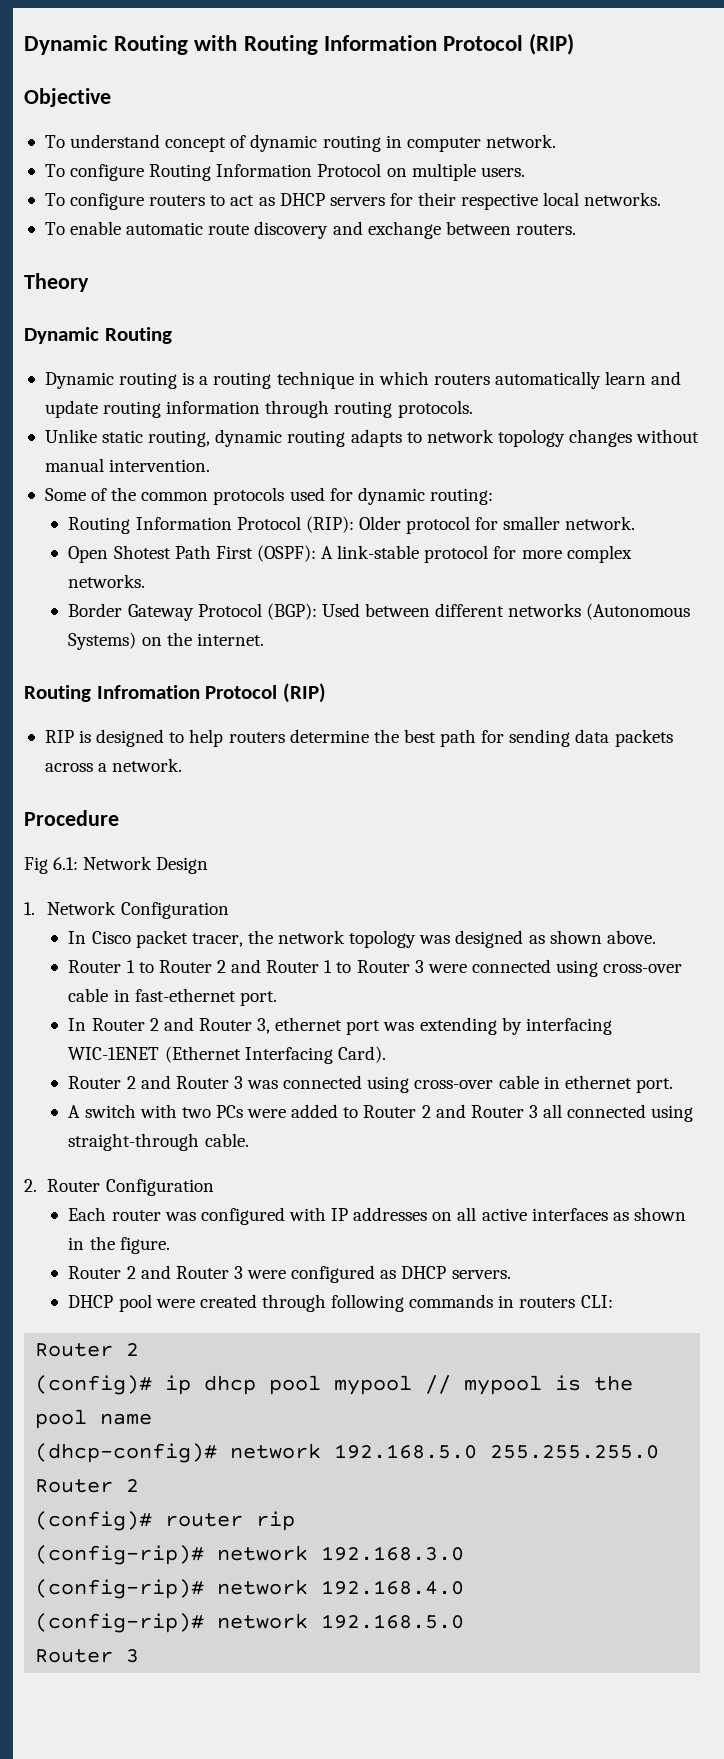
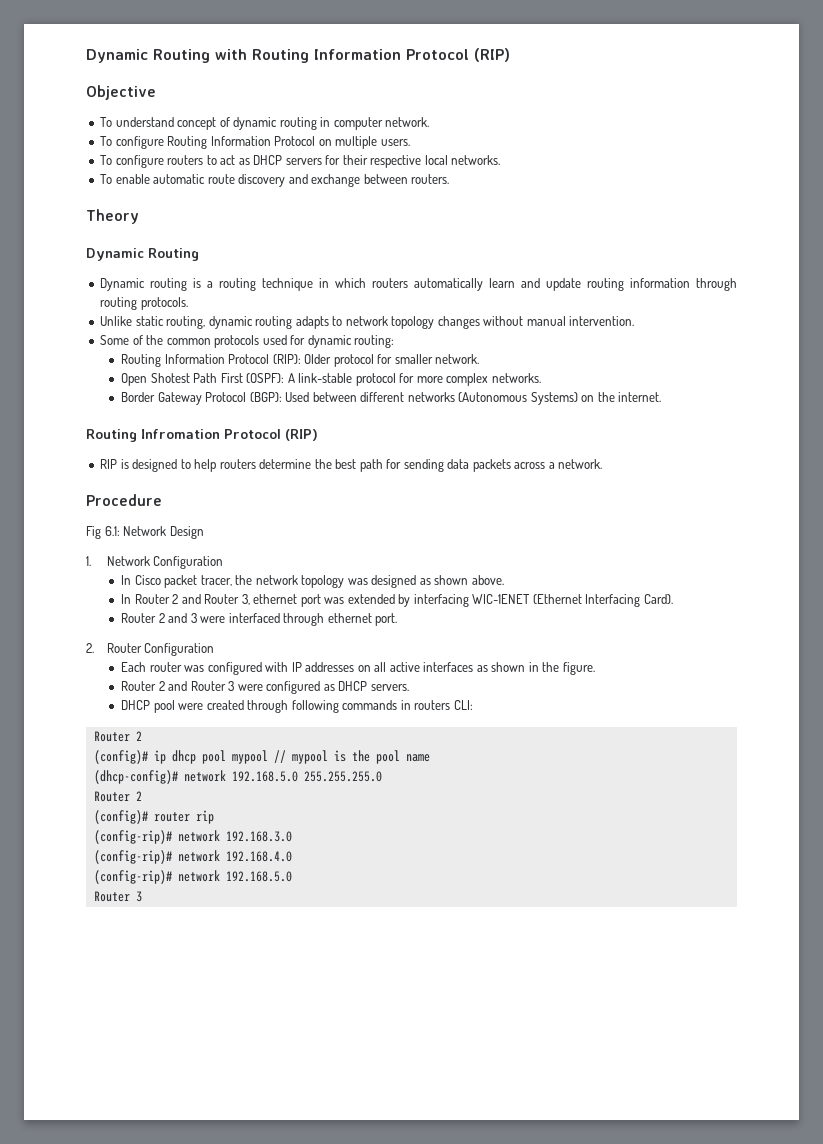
- Router 1 to Router 2 and Router 1 to Router 3 were connected using cross-over cable in fast-ethernet port.
- In Router 2 and Router 3, ethernet port was extending by interfacing WIC-1ENET (Ethernet Interfacing Card).
+ In Router 2 and Router 3, ethernet port was extended by interfacing WIC-1ENET (Ethernet Interfacing Card).
- Router 2 and Router 3 was connected using cross-over cable in ethernet port.
- A switch with two PCs were added to Router 2 and Router 3 all connected using straight-through cable.
+ Router 2 and 3 were interfaced through ethernet port.

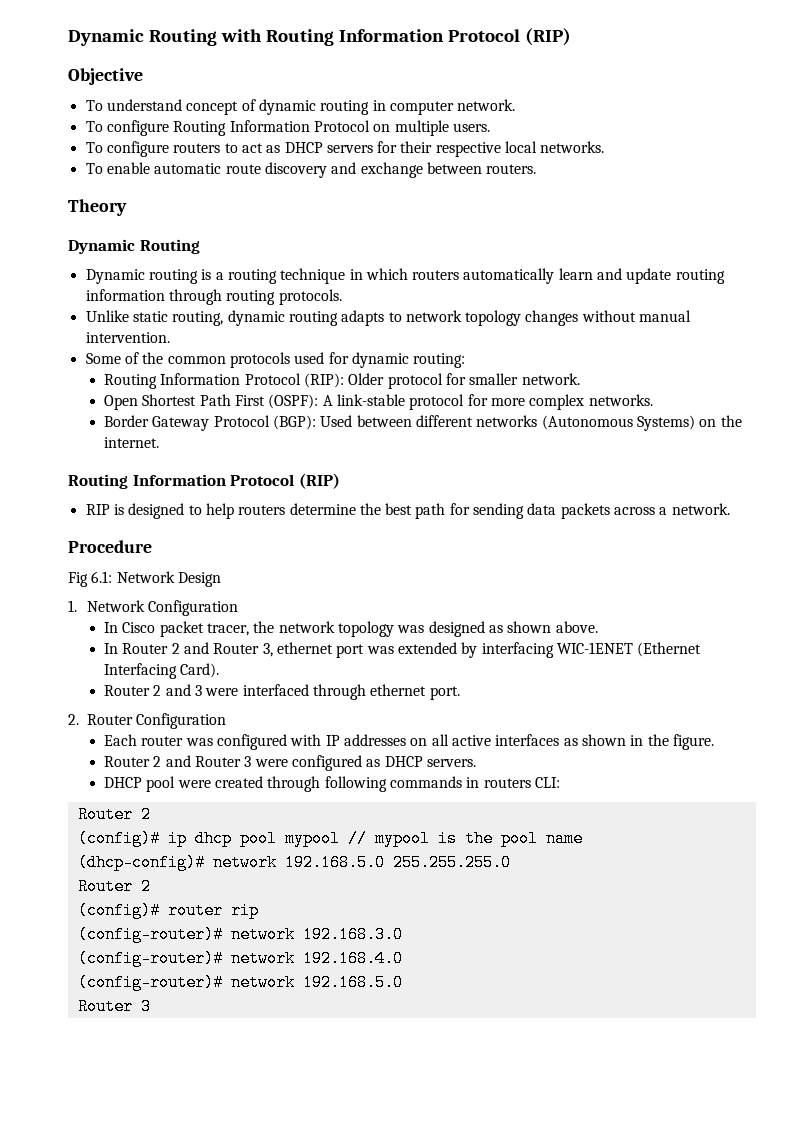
- Open Shotest Path First (OSPF): A link-stable protocol for more complex networks.
+ Open Shortest Path First (OSPF): A link-stable protocol for more complex networks.
  Border Gateway Protocol (BGP): Used between different networks (Autonomous Systems) on the internet.
- Routing Infromation Protocol (RIP)
+ Routing Information Protocol (RIP)
- (config-rip)# network 192.168.3.0
+ (config-router)# network 192.168.3.0
- (config-rip)# network 192.168.4.0
+ (config-router)# network 192.168.4.0
- (config-rip)# network 192.168.5.0
+ (config-router)# network 192.168.5.0

